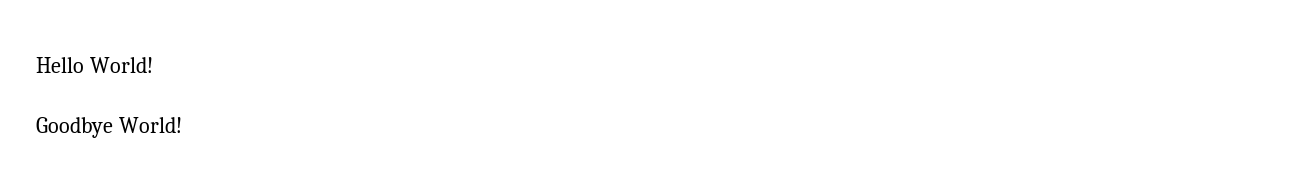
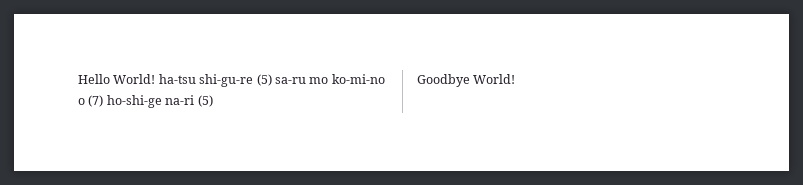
- Hello World!
+ Hello World! ha-tsu shi-gu-re (5) sa-ru mo ko-mi-no o (7) ho-shi-ge na-ri (5)

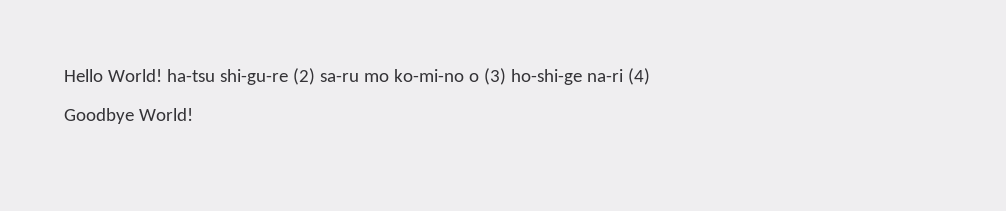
- Hello World! ha-tsu shi-gu-re (5) sa-ru mo ko-mi-no o (7) ho-shi-ge na-ri (5)
+ Hello World! ha-tsu shi-gu-re (2) sa-ru mo ko-mi-no o (3) ho-shi-ge na-ri (4)

